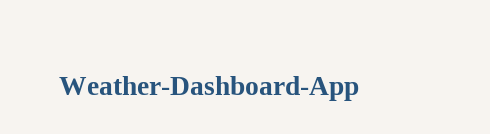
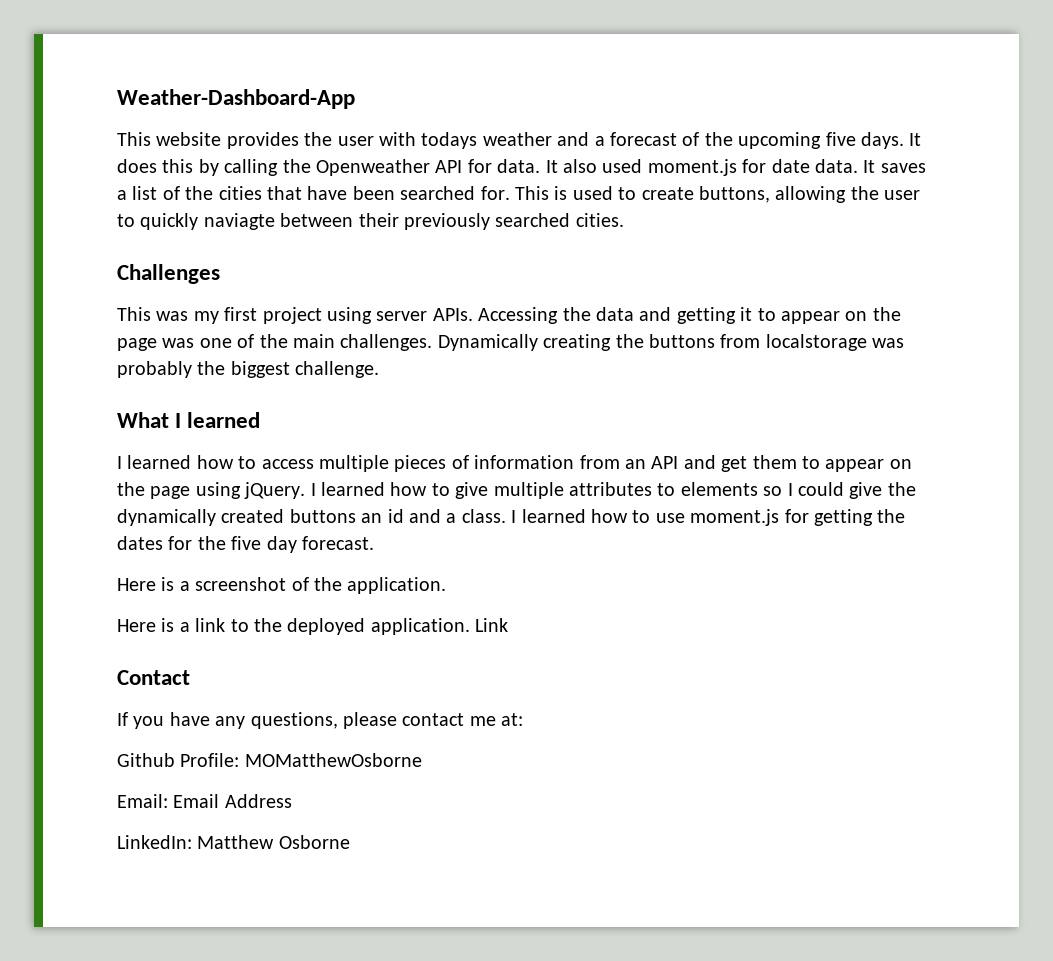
+ This website provides the user with todays weather and a forecast of the upcoming five days. It does this by calling the Openweather API for data. It also used moment.js for date data. It saves a list of the cities that have been searched for. This is used to create buttons, allowing the user to quickly naviagte between their previously searched cities.
+ Challenges
+ This was my first project using server APIs. Accessing the data and getting it to appear on the page was one of the main challenges. Dynamically creating the buttons from localstorage was probably the biggest challenge.
+ What I learned
+ I learned how to access multiple pieces of information from an API and get them to appear on the page using jQuery. I learned how to give multiple attributes to elements so I could give the dynamically created buttons an id and a class. I learned how to use moment.js for getting the dates for the five day forecast.
+ Here is a screenshot of the application.
+ Here is a link to the deployed application. Link
+ Contact
+ If you have any questions, please contact me at:
+ Github Profile: MOMatthewOsborne
+ Email: Email Address
+ LinkedIn: Matthew Osborne

